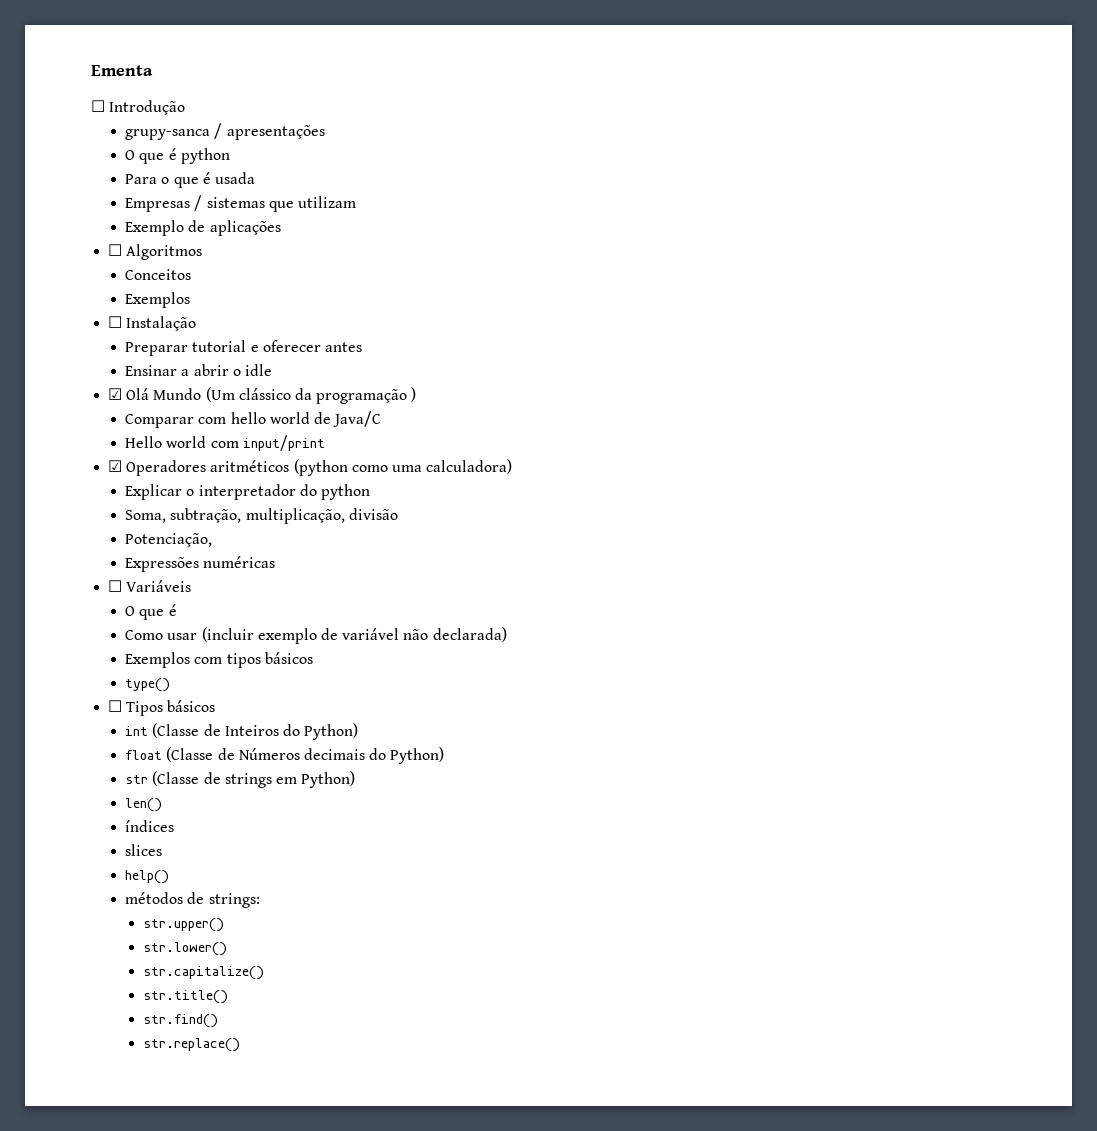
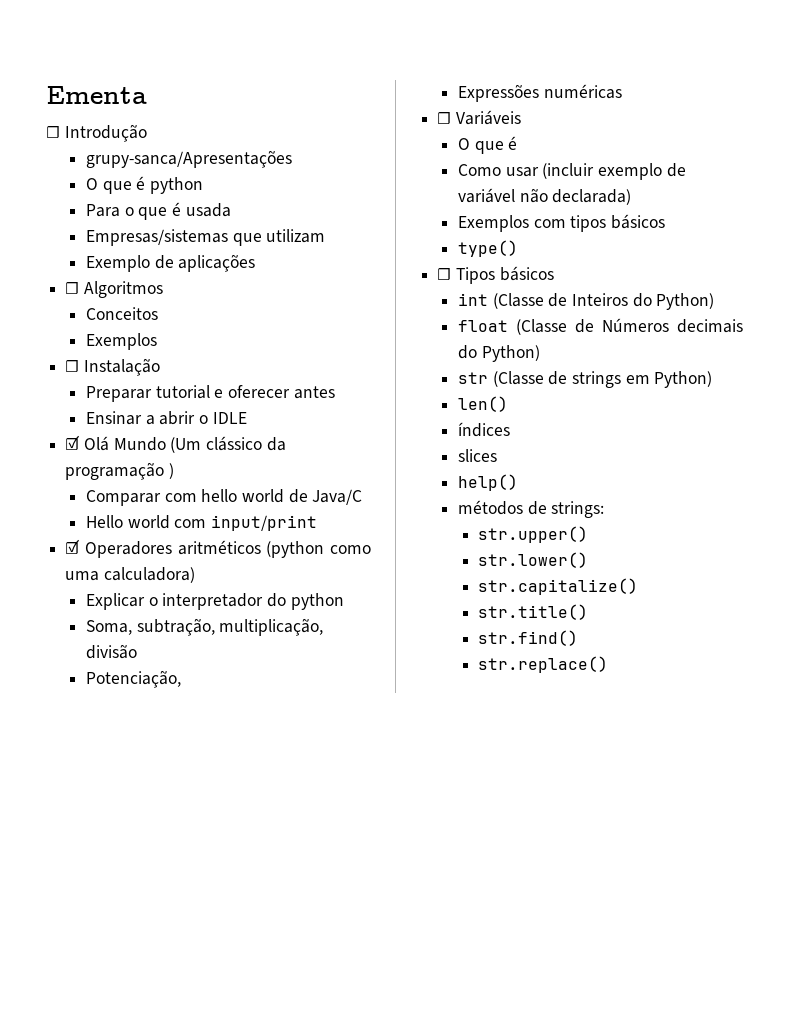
- grupy-sanca / apresentações
+ grupy-sanca/Apresentações
- Empresas / sistemas que utilizam
+ Empresas/sistemas que utilizam
- Ensinar a abrir o idle
+ Ensinar a abrir o IDLE

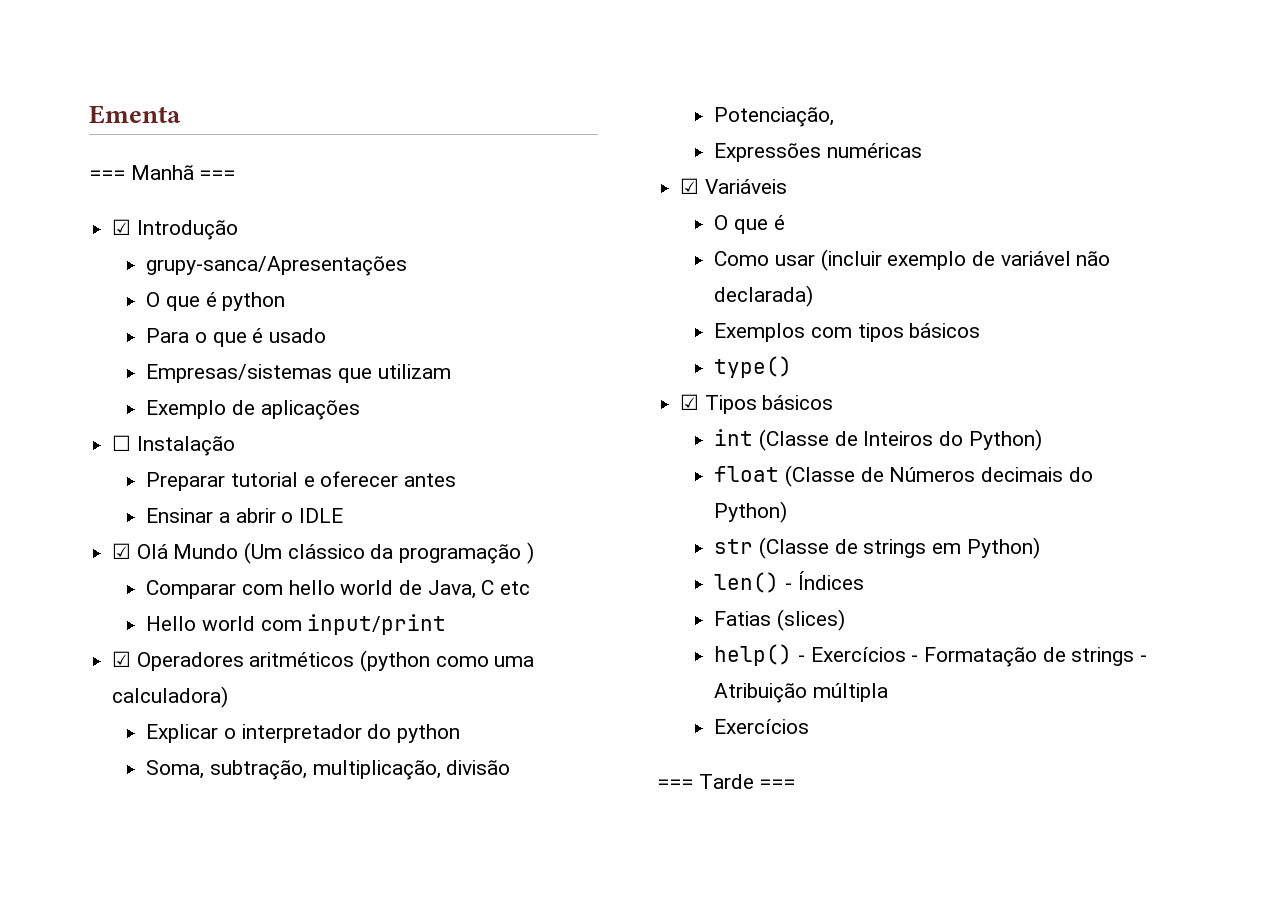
- ☐ Introdução
+ === Manhã ===
+ ☑ Introdução
- Para o que é usada
+ Para o que é usado
- ☐ Algoritmos
- Conceitos
- Exemplos
- Comparar com hello world de Java/C
+ Comparar com hello world de Java, C etc
- ☐ Variáveis
+ ☑ Variáveis
- ☐ Tipos básicos
+ ☑ Tipos básicos
- len()
- índices
- slices
- help()
- métodos de strings:
- str.upper()
- str.lower()
- str.capitalize()
- str.title()
- str.find()
- str.replace()
+ len() - Índices
+ Fatias (slices)
+ help() - Exercícios - Formatação de strings - Atribuição múltipla
+ Exercícios
+ === Tarde ===

